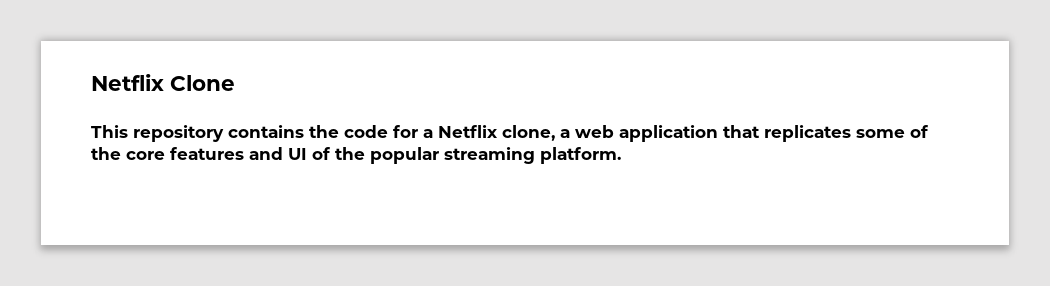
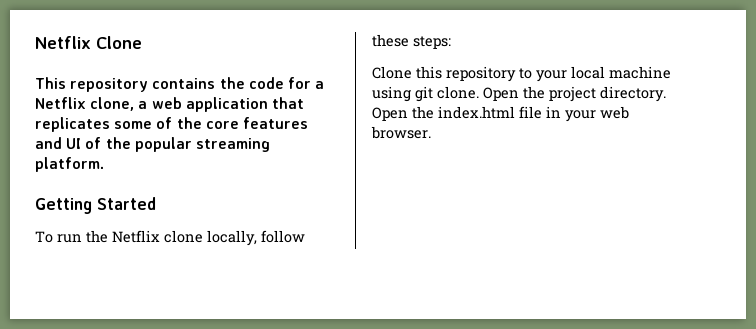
+ Getting Started
+ To run the Netflix clone locally, follow these steps:
+ Clone this repository to your local machine using git clone. Open the project directory. Open the index.html file in your web browser.

